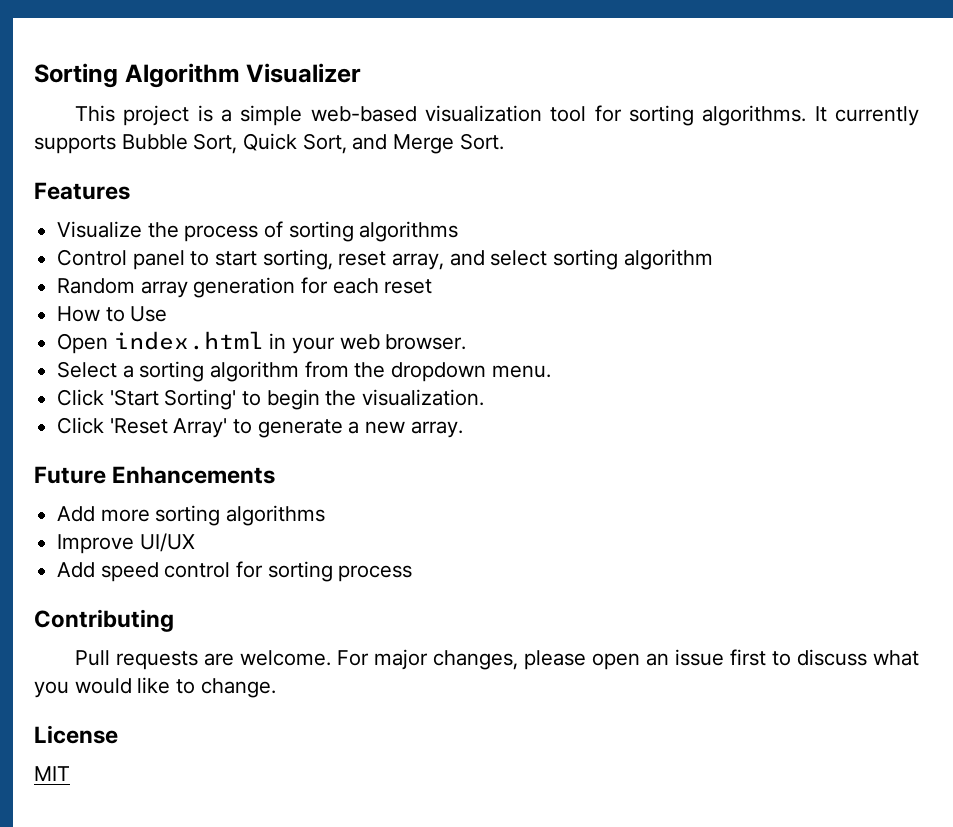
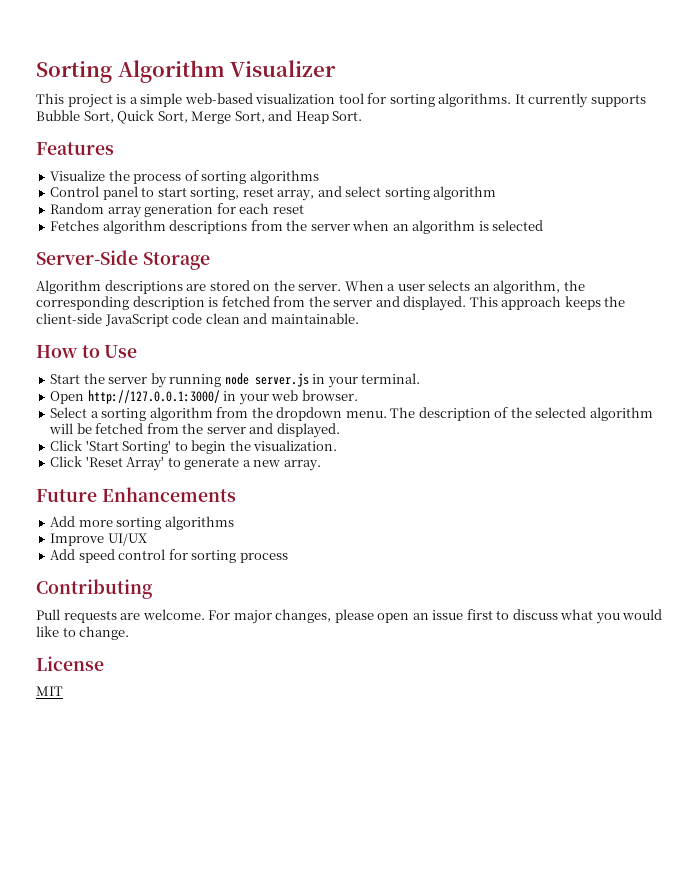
- It currently supports Bubble Sort, Quick Sort, and Merge Sort.
+ It currently supports Bubble Sort, Quick Sort, Merge Sort, and Heap Sort.
+ Fetches algorithm descriptions from the server when an algorithm is selected
+ Server-Side Storage
+ Algorithm descriptions are stored on the server. When a user selects an algorithm, the corresponding description is fetched from the server and displayed. This approach keeps the client-side JavaScript code clean and maintainable.
  How to Use
+ Start the server by running node server.js in your terminal.
- Open index.html in your web browser.
+ Open http://127.0.0.1:3000/ in your web browser.
+ The description of the selected algorithm will be fetched from the server and displayed.

